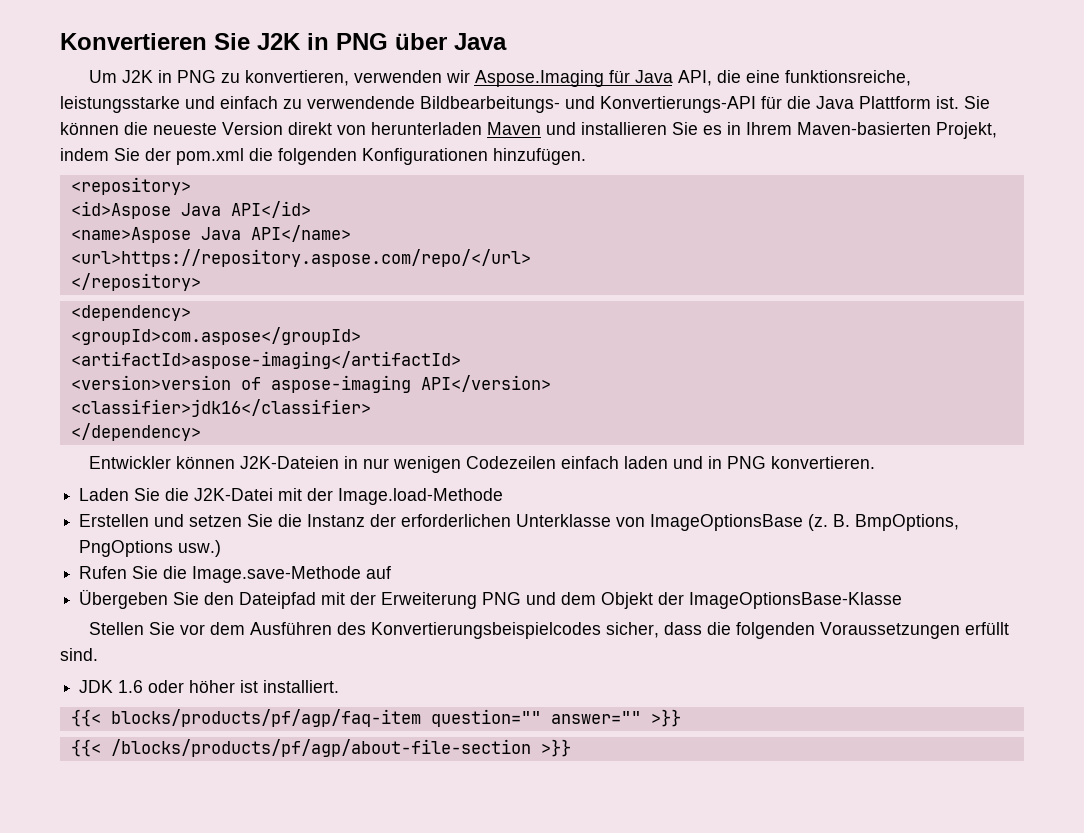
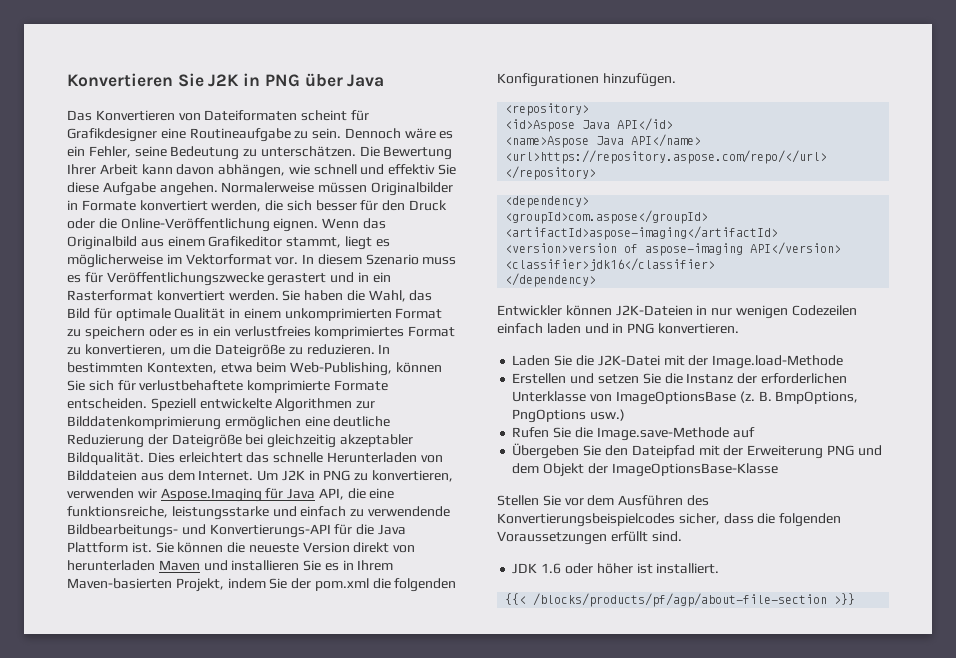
+ Das Konvertieren von Dateiformaten scheint für Grafikdesigner eine Routineaufgabe zu sein. Dennoch wäre es ein Fehler, seine Bedeutung zu unterschätzen. Die Bewertung Ihrer Arbeit kann davon abhängen, wie schnell und effektiv Sie diese Aufgabe angehen. Normalerweise müssen Originalbilder in Formate konvertiert werden, die sich besser für den Druck oder die Online-Veröffentlichung eignen. Wenn das Originalbild aus einem Grafikeditor stammt, liegt es möglicherweise im Vektorformat vor. In diesem Szenario muss es für Veröffentlichungszwecke gerastert und in ein Rasterformat konvertiert werden. Sie haben die Wahl, das Bild für optimale Qualität in einem unkomprimierten Format zu speichern oder es in ein verlustfreies komprimiertes Format zu konvertieren, um die Dateigröße zu reduzieren. In bestimmten Kontexten, etwa beim Web-Publishing, können Sie sich für verlustbehaftete komprimierte Formate entscheiden. Speziell entwickelte Algorithmen zur Bilddatenkomprimierung ermöglichen eine deutliche Reduzierung der Dateigröße bei gleichzeitig akzeptabler Bildqualität. Dies erleichtert das schnelle Herunterladen von Bilddateien aus dem Internet.
- {{< blocks/products/pf/agp/faq-item question="" answer="" >}}

